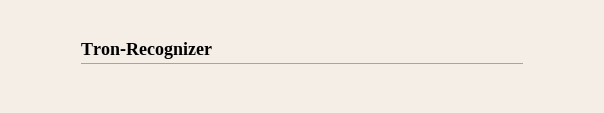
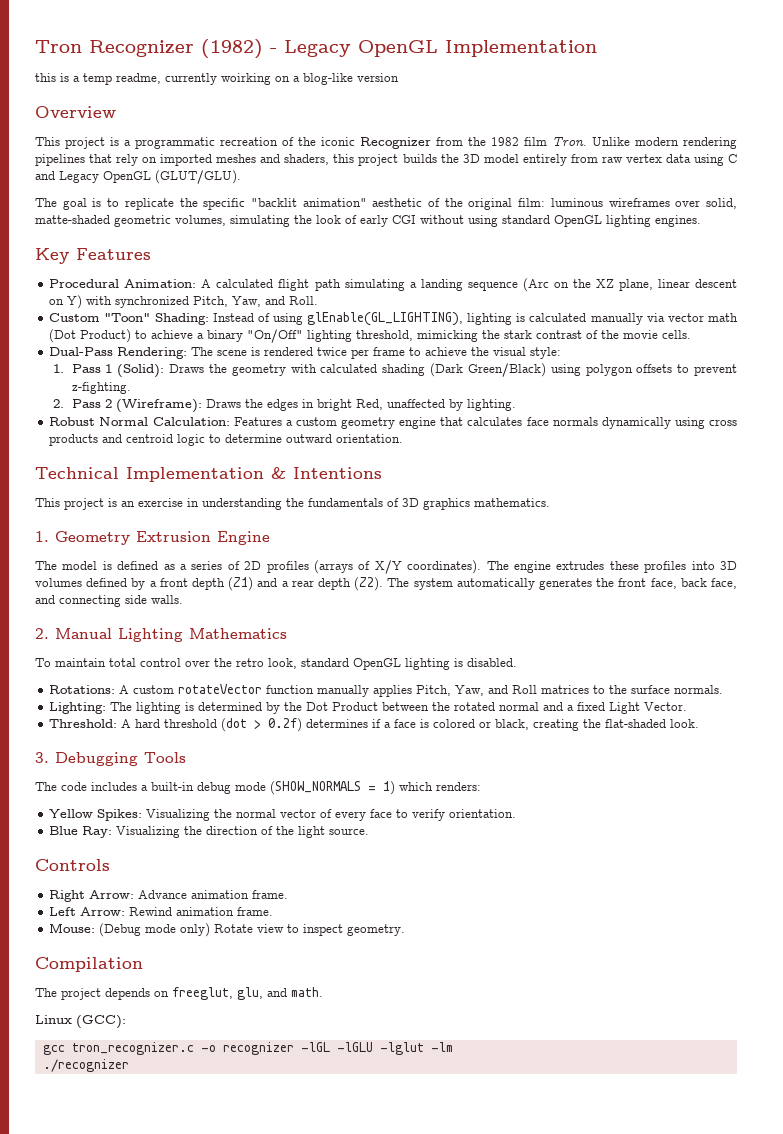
- Tron-Recognizer
+ Tron Recognizer (1982) - Legacy OpenGL Implementation
+ this is a temp readme, currently woirking on a blog-like version
+ Overview
+ This project is a programmatic recreation of the iconic Recognizer from the 1982 film Tron. Unlike modern rendering pipelines that rely on imported meshes and shaders, this project builds the 3D model entirely from raw vertex data using C and Legacy OpenGL (GLUT/GLU).
+ The goal is to replicate the specific "backlit animation" aesthetic of the original film: luminous wireframes over solid, matte-shaded geometric volumes, simulating the look of early CGI without using standard OpenGL lighting engines.
+ Key Features
+ Procedural Animation: A calculated flight path simulating a landing sequence (Arc on the XZ plane, linear descent on Y) with synchronized Pitch, Yaw, and Roll.
+ Custom "Toon" Shading: Instead of using glEnable(GL_LIGHTING), lighting is calculated manually via vector math (Dot Product) to achieve a binary "On/Off" lighting threshold, mimicking the stark contrast of the movie cells.
+ Dual-Pass Rendering: The scene is rendered twice per frame to achieve the visual style:
+ 1. Pass 1 (Solid): Draws the geometry with calculated shading (Dark Green/Black) using polygon offsets to prevent z-fighting.
+ 2. Pass 2 (Wireframe): Draws the edges in bright Red, unaffected by lighting.
+ Robust Normal Calculation: Features a custom geometry engine that calculates face normals dynamically using cross products and centroid logic to determine outward orientation.
+ Technical Implementation & Intentions
+ This project is an exercise in understanding the fundamentals of 3D graphics mathematics.
+ 1. Geometry Extrusion Engine
+ The model is defined as a series of 2D profiles (arrays of X/Y coordinates). The engine extrudes these profiles into 3D volumes defined by a front depth (Z1) and a rear depth (Z2). The system automatically generates the front face, back face, and connecting side walls.
+ 2. Manual Lighting Mathematics
+ To maintain total control over the retro look, standard OpenGL lighting is disabled.
+ Rotations: A custom rotateVector function manually applies Pitch, Yaw, and Roll matrices to the surface normals.
+ Lighting: The lighting is determined by the Dot Product between the rotated normal and a fixed Light Vector.
+ Threshold: A hard threshold (dot > 0.2f) determines if a face is colored or black, creating the flat-shaded look.
+ 3. Debugging Tools
+ The code includes a built-in debug mode (SHOW_NORMALS = 1) which renders:
+ Yellow Spikes: Visualizing the normal vector of every face to verify orientation.
+ Blue Ray: Visualizing the direction of the light source.
+ Controls
+ Right Arrow: Advance animation frame.
+ Left Arrow: Rewind animation frame.
+ Mouse: (Debug mode only) Rotate view to inspect geometry.
+ Compilation
+ The project depends on freeglut, glu, and math.
+ Linux (GCC):
+ gcc tron_recognizer.c -o recognizer -lGL -lGLU -lglut -lm
+ ./recognizer

